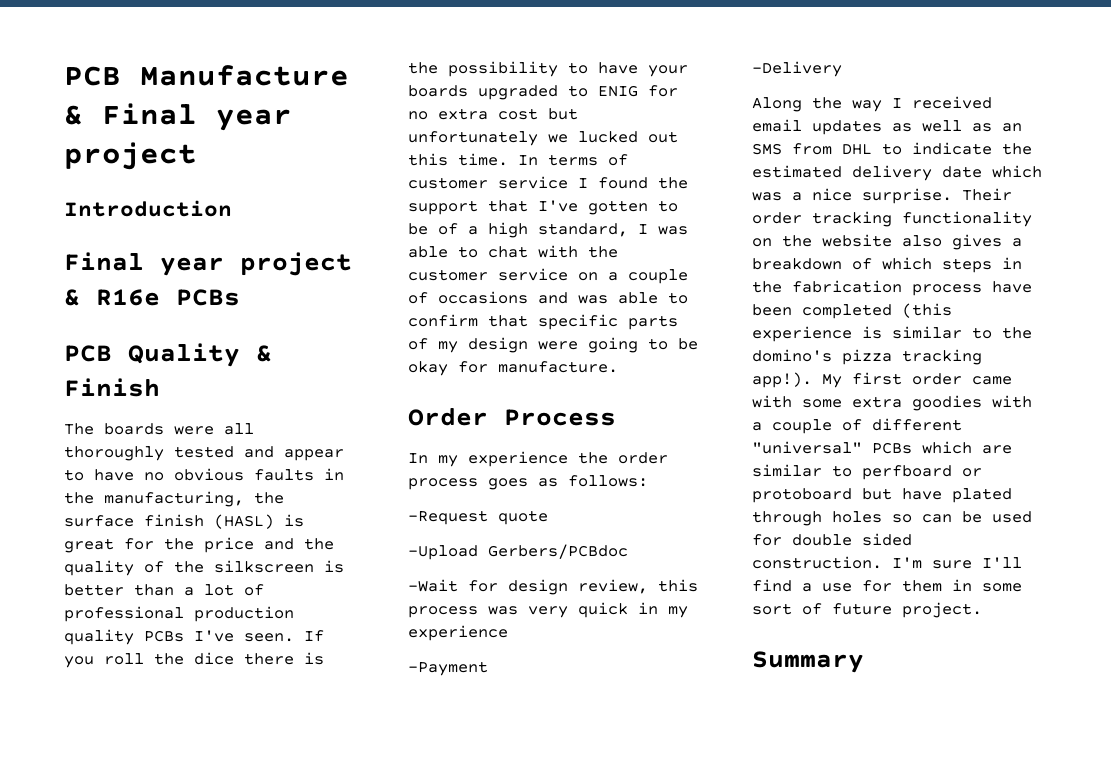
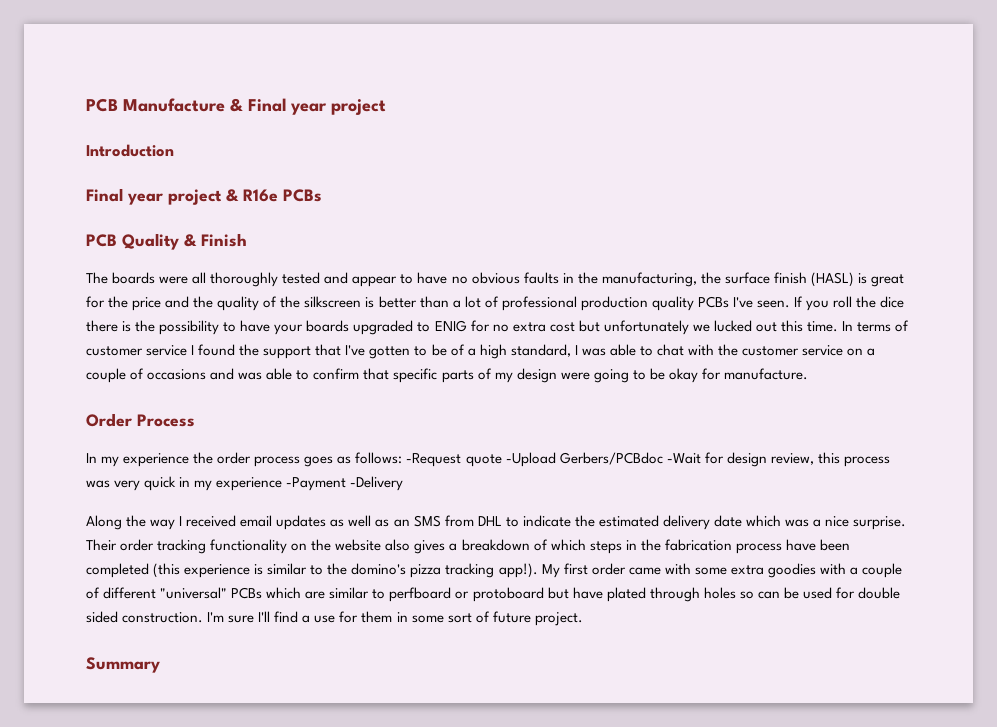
- In my experience the order process goes as follows:
- -Request quote
- -Upload Gerbers/PCBdoc
- -Wait for design review, this process was very quick in my experience
- -Payment
- -Delivery
+ In my experience the order process goes as follows: -Request quote -Upload Gerbers/PCBdoc -Wait for design review, this process was very quick in my experience -Payment -Delivery

